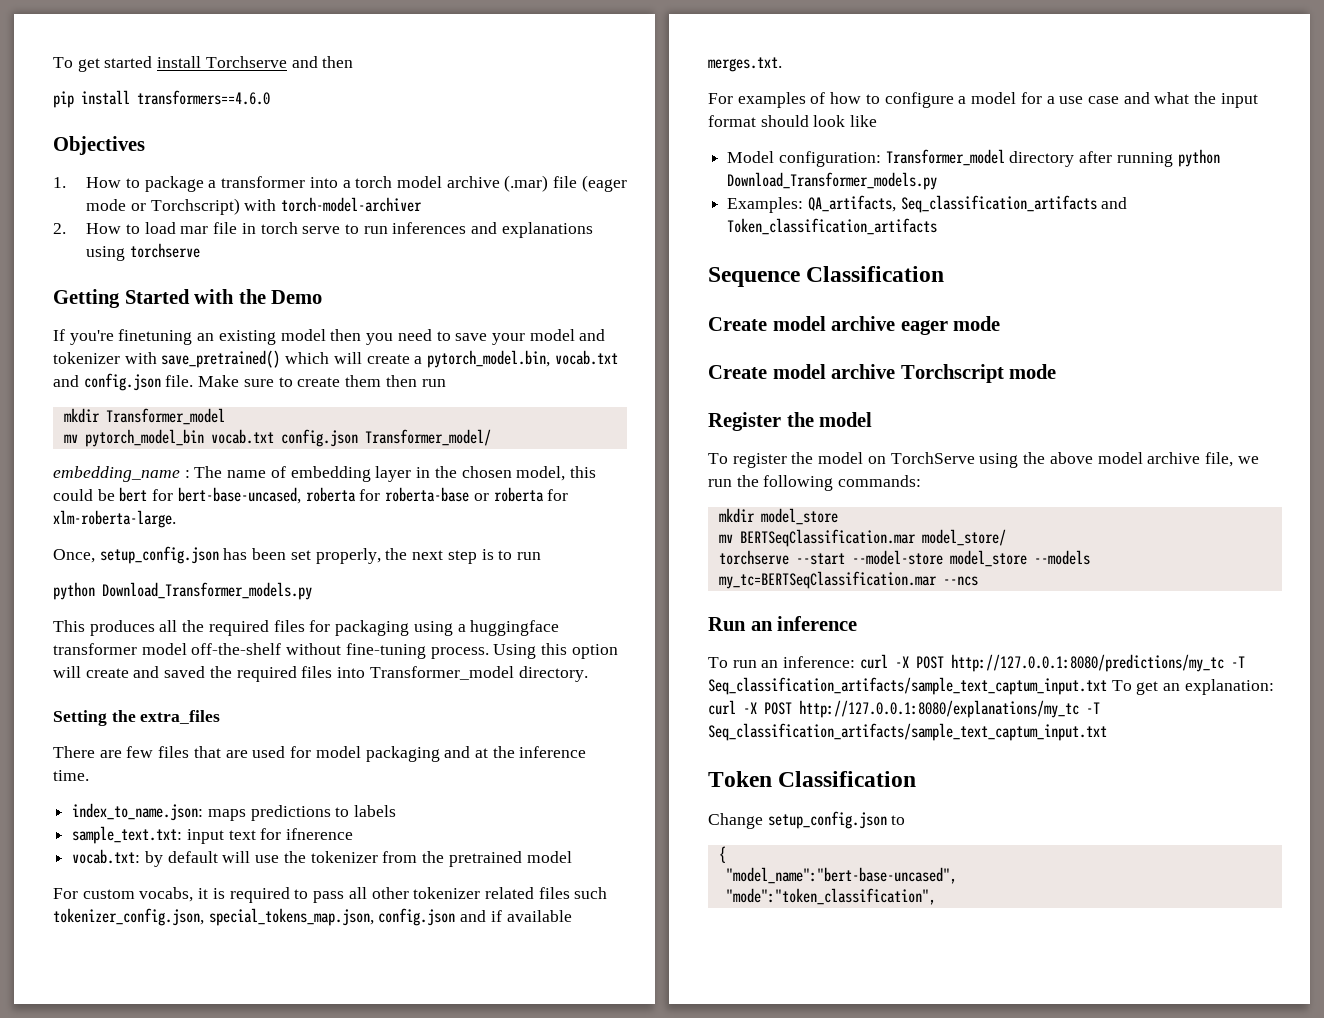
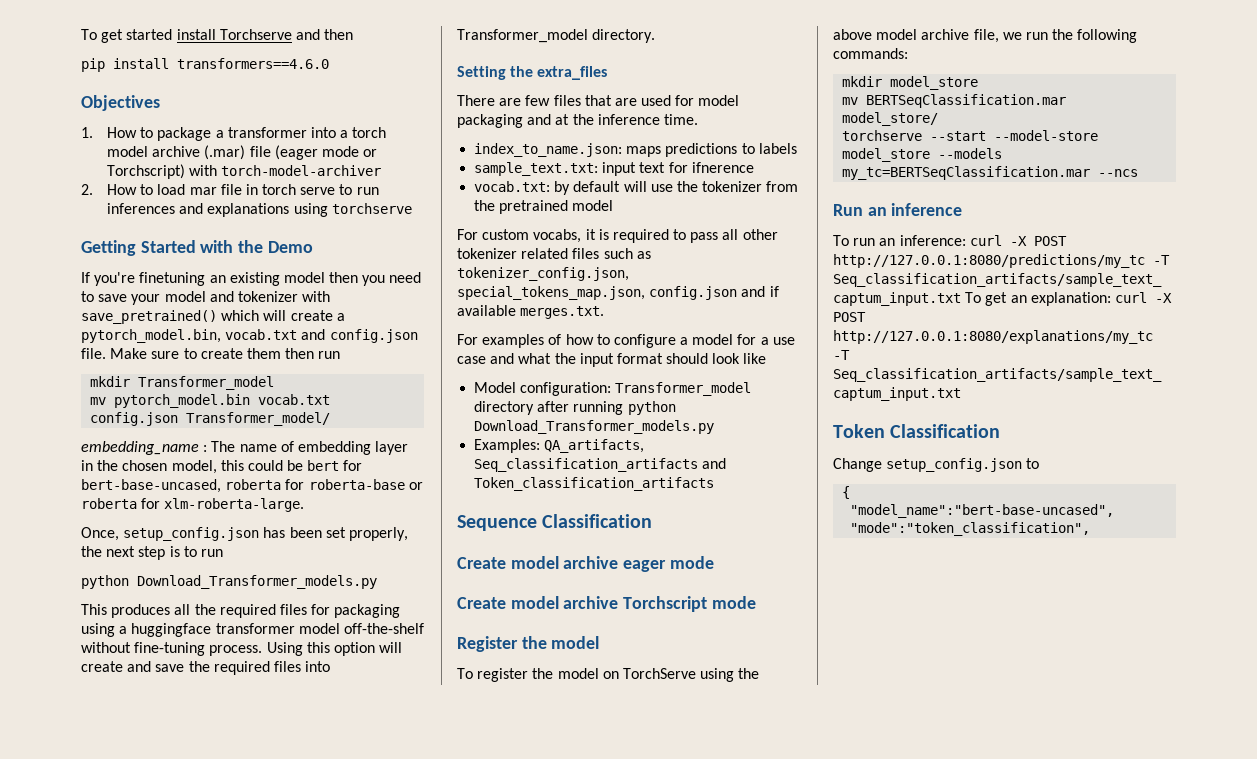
- mv pytorch_model_bin vocab.txt config.json Transformer_model/
+ mv pytorch_model.bin vocab.txt config.json Transformer_model/
- Using this option will create and saved the required files into Transformer_model directory.
+ Using this option will create and save the required files into Transformer_model directory.
- For custom vocabs, it is required to pass all other tokenizer related files such tokenizer_config.json, special_tokens_map.json, config.json and if available merges.txt.
+ For custom vocabs, it is required to pass all other tokenizer related files such as tokenizer_config.json, special_tokens_map.json, config.json and if available merges.txt.

